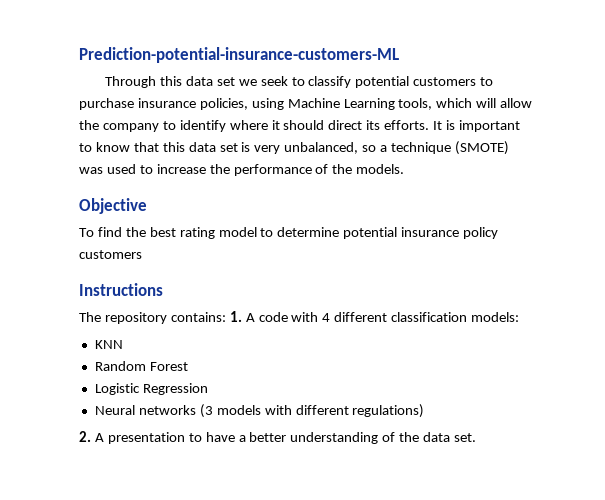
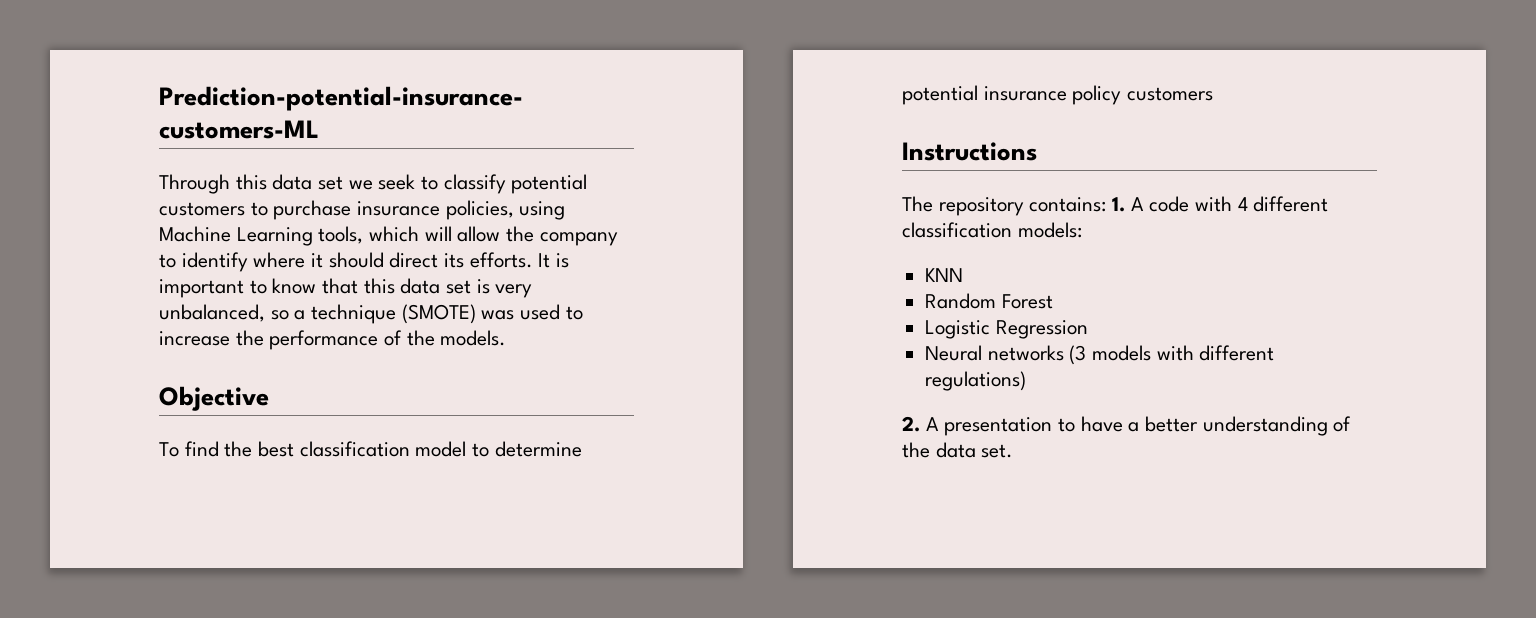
- To find the best rating model to determine potential insurance policy customers
+ To find the best classification model to determine potential insurance policy customers

